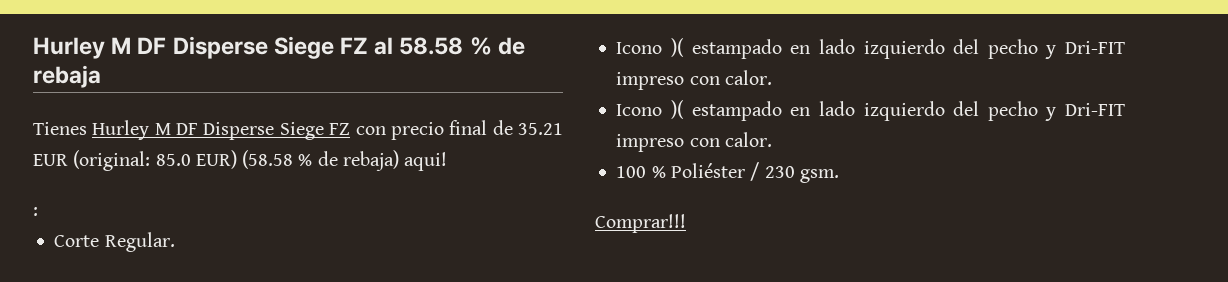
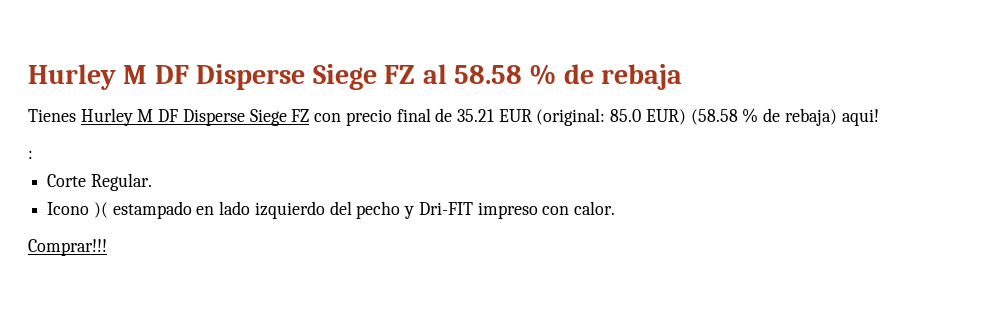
  Corte Regular.
  Icono )( estampado en lado izquierdo del pecho y Dri-FIT impreso con calor.
- Icono )( estampado en lado izquierdo del pecho y Dri-FIT impreso con calor.
- 100 % Poliéster / 230 gsm.

